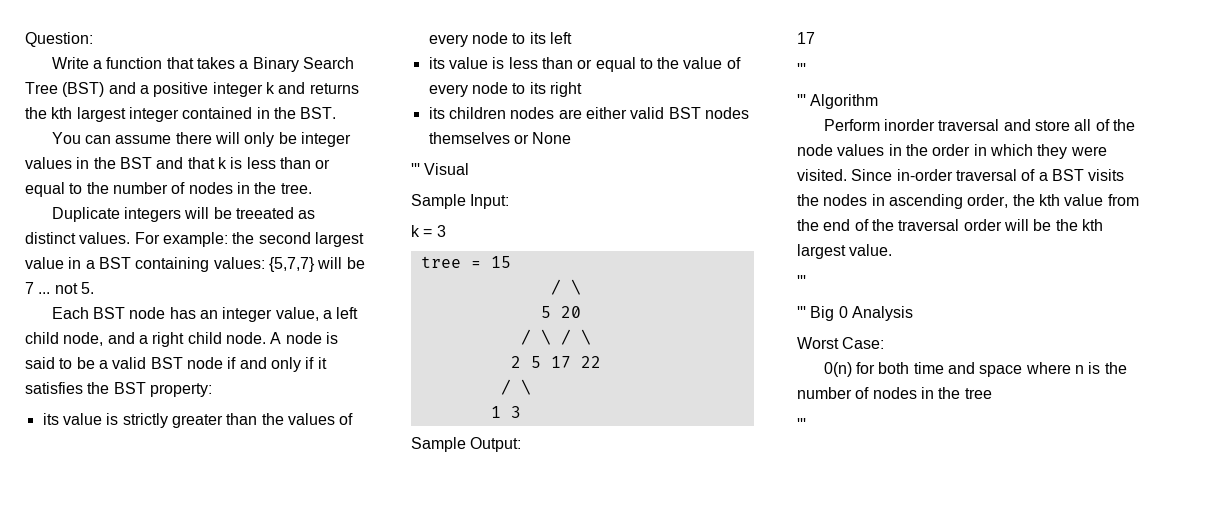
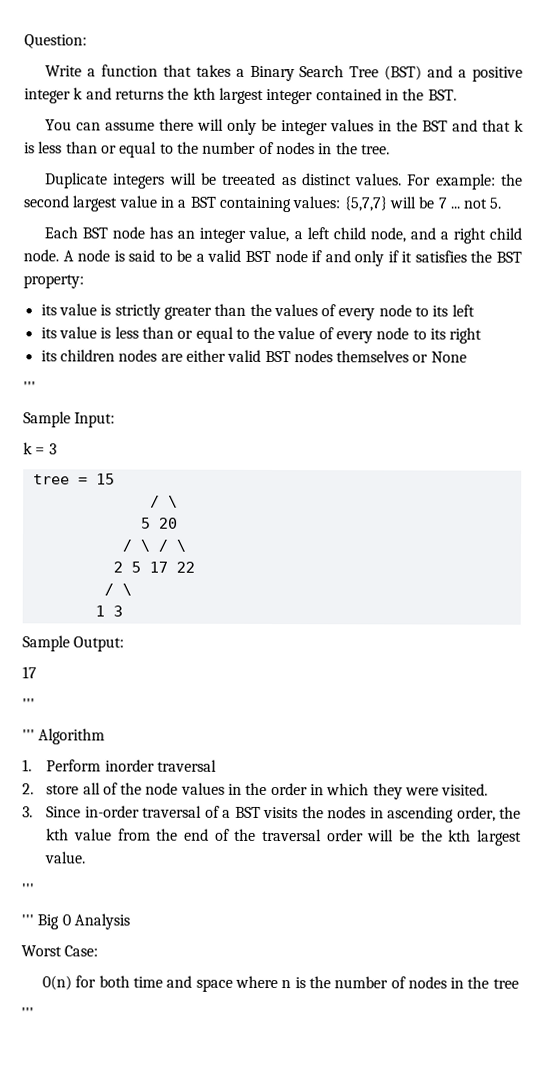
  its children nodes are either valid BST nodes themselves or None
- ''' Visual
+ '''
- Perform inorder traversal and store all of the node values in the order in which they were visited. Since in-order traversal of a BST visits the nodes in ascending order, the kth value from the end of the traversal order will be the kth largest value.
+ 1. Perform inorder traversal
+ 2. store all of the node values in the order in which they were visited.
+ 3. Since in-order traversal of a BST visits the nodes in ascending order, the kth value from the end of the traversal order will be the kth largest value.

